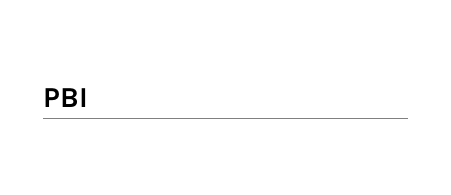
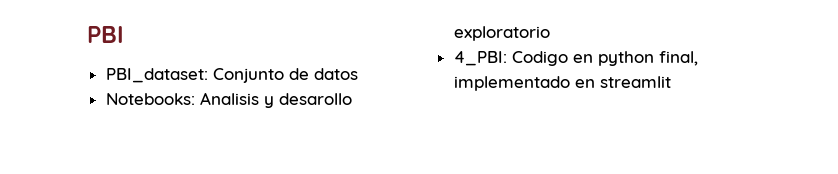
+ PBI_dataset: Conjunto de datos
+ Notebooks: Analisis y desarollo exploratorio
+ 4_PBI: Codigo en python final, implementado en streamlit

